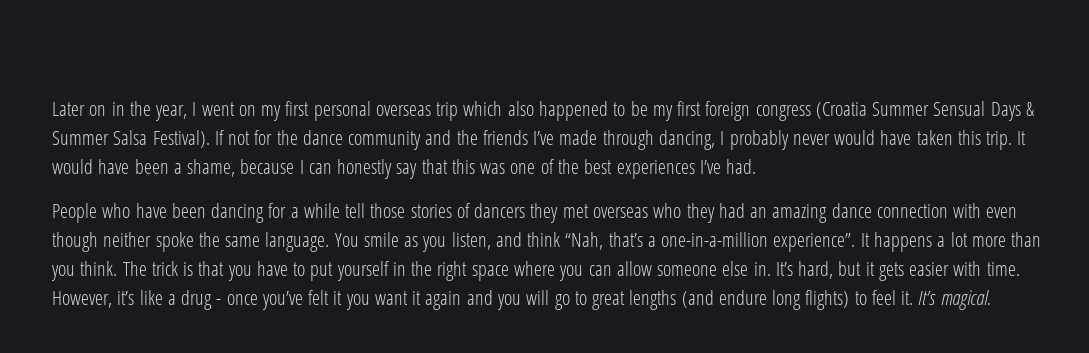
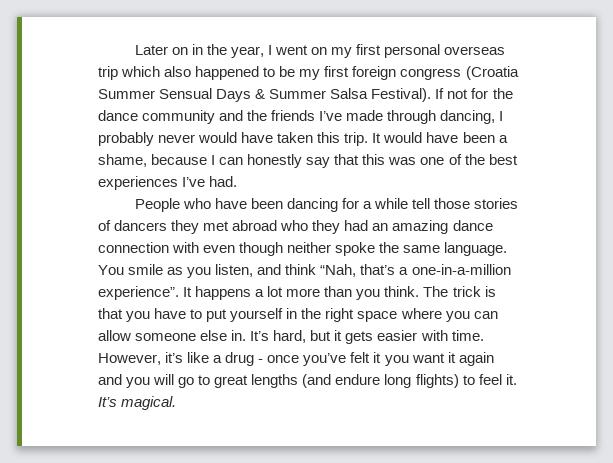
- People who have been dancing for a while tell those stories of dancers they met overseas who they had an amazing dance connection with even though neither spoke the same language.
+ People who have been dancing for a while tell those stories of dancers they met abroad who they had an amazing dance connection with even though neither spoke the same language.

